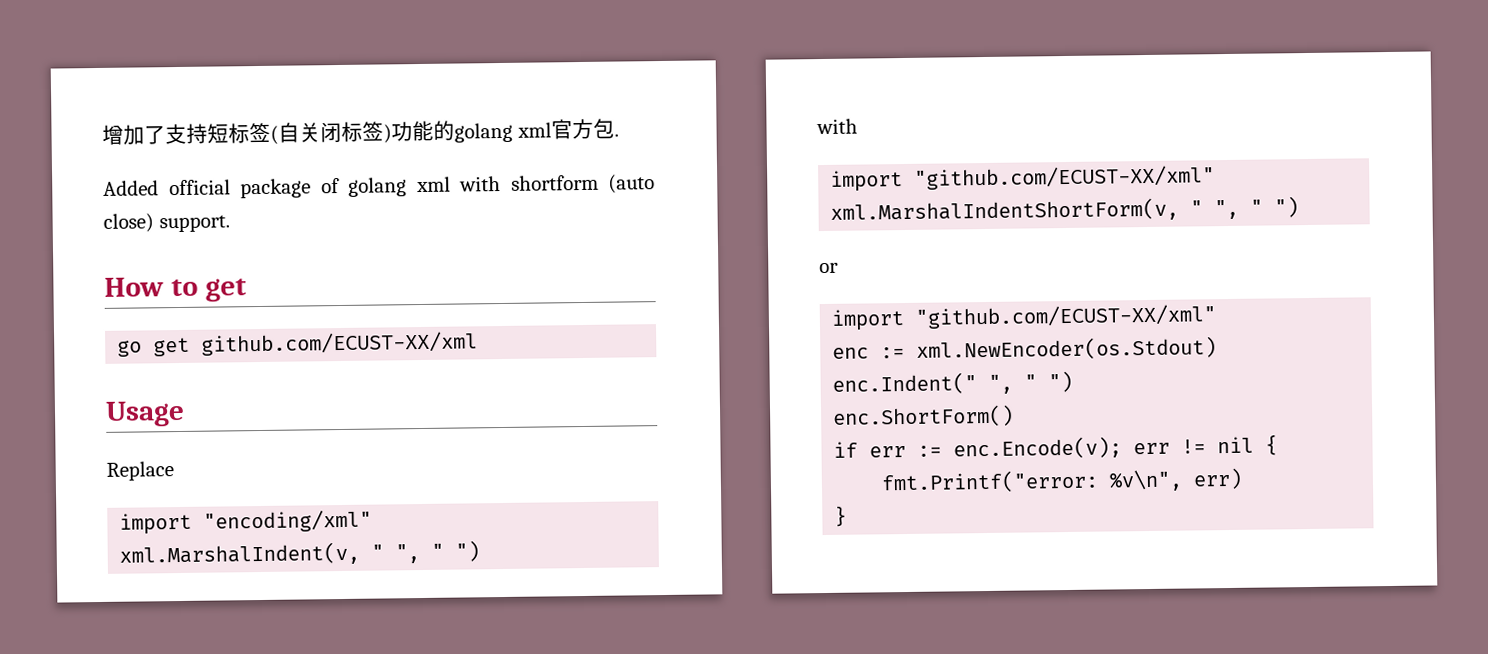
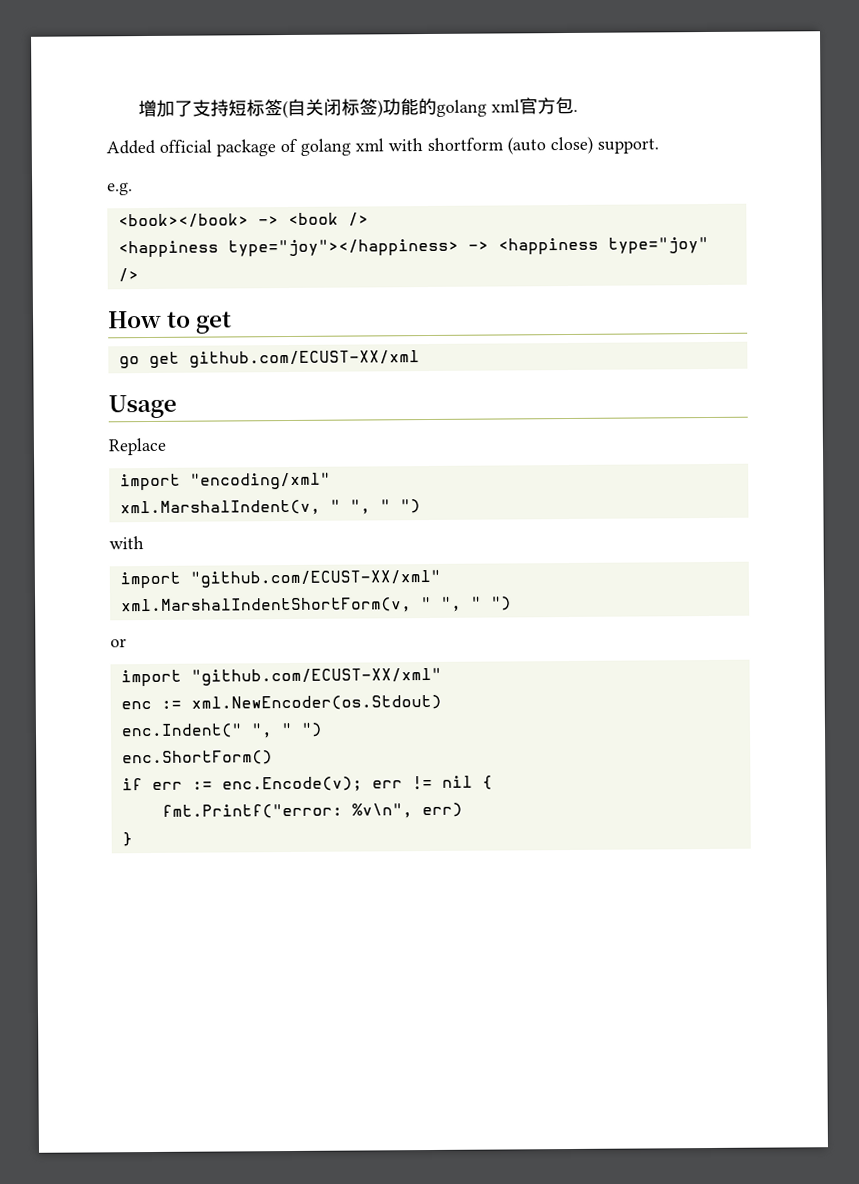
+ e.g.
+ <book></book> -> <book />
+ <happiness type="joy"></happiness> -> <happiness type="joy" />

